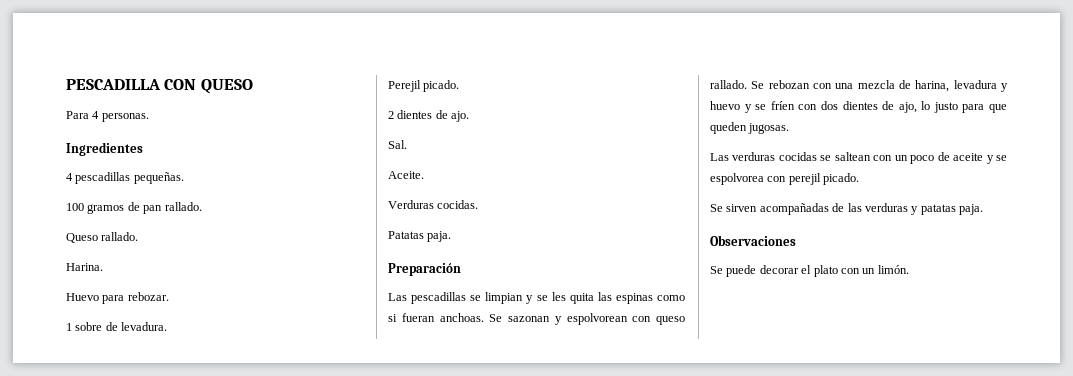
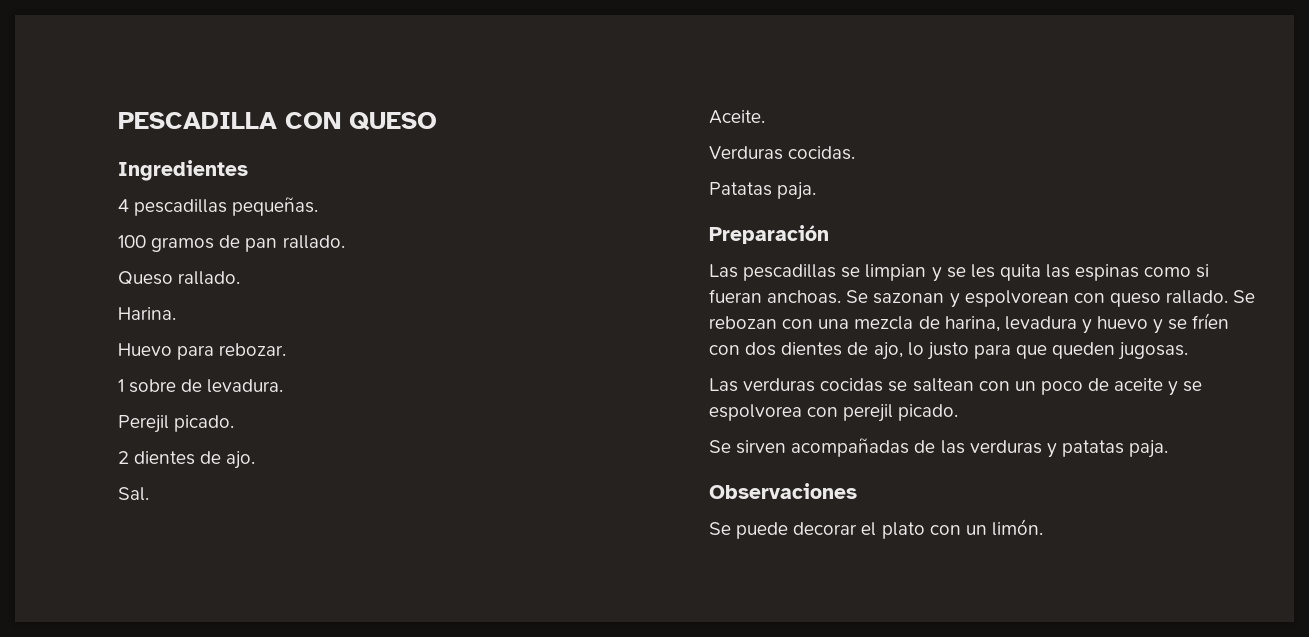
- Para 4 personas.

